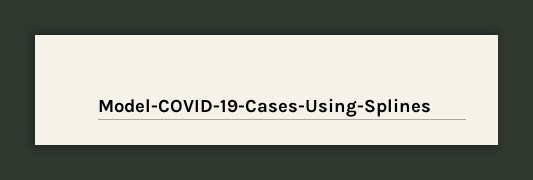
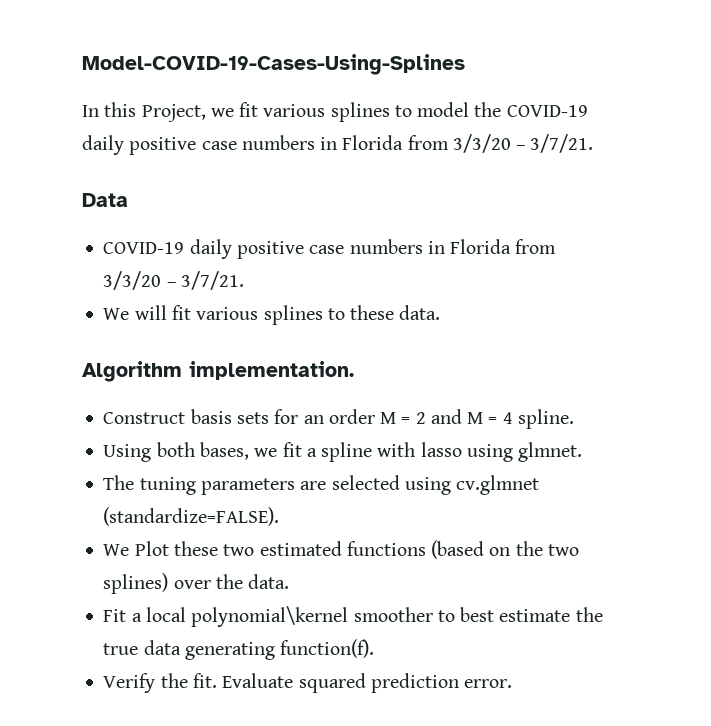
+ In this Project, we fit various splines to model the COVID-19 daily positive case numbers in Florida from 3/3/20 – 3/7/21.
+ Data
+ COVID-19 daily positive case numbers in Florida from 3/3/20 – 3/7/21.
+ We will fit various splines to these data.
+ Algorithm implementation.
+ Construct basis sets for an order M = 2 and M = 4 spline.
+ Using both bases, we fit a spline with lasso using glmnet.
+ The tuning parameters are selected using cv.glmnet (standardize=FALSE).
+ We Plot these two estimated functions (based on the two splines) over the data.
+ Fit a local polynomial\kernel smoother to best estimate the true data generating function(f).
+ Verify the fit. Evaluate squared prediction error.

